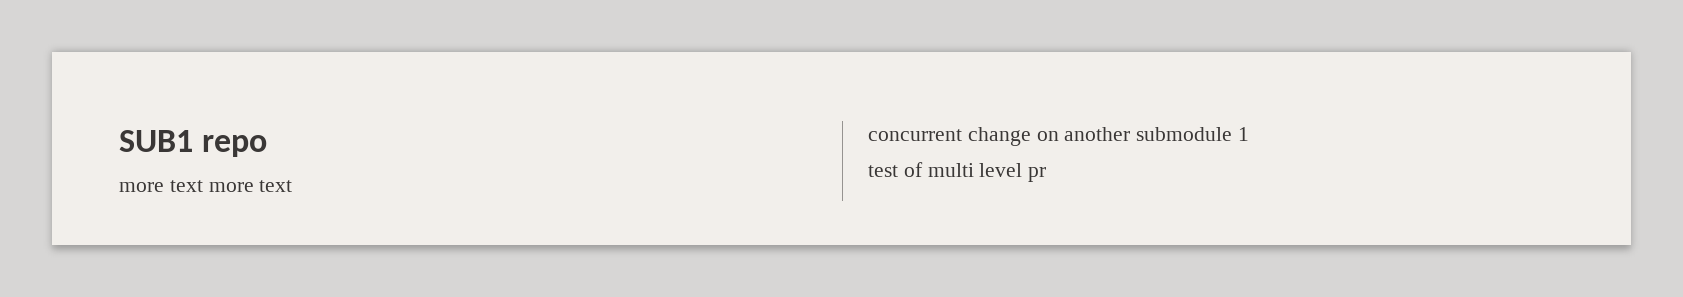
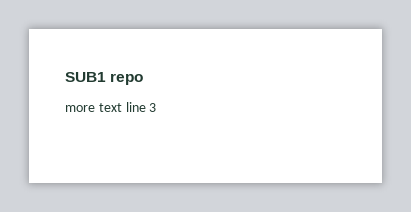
- more text more text
- concurrent change on another submodule 1
- test of multi level pr
+ more text line 3

